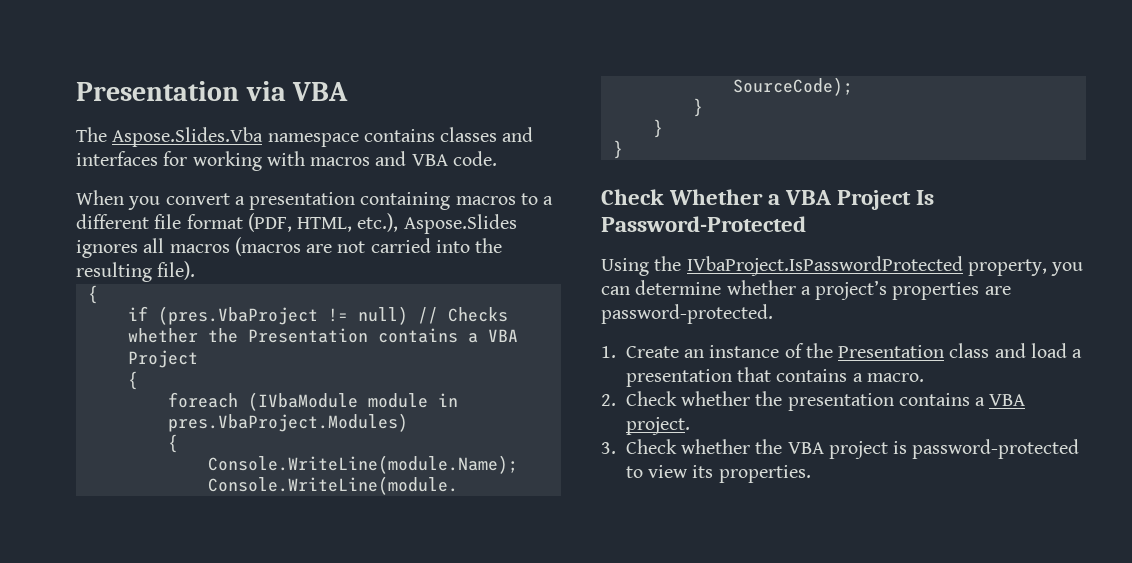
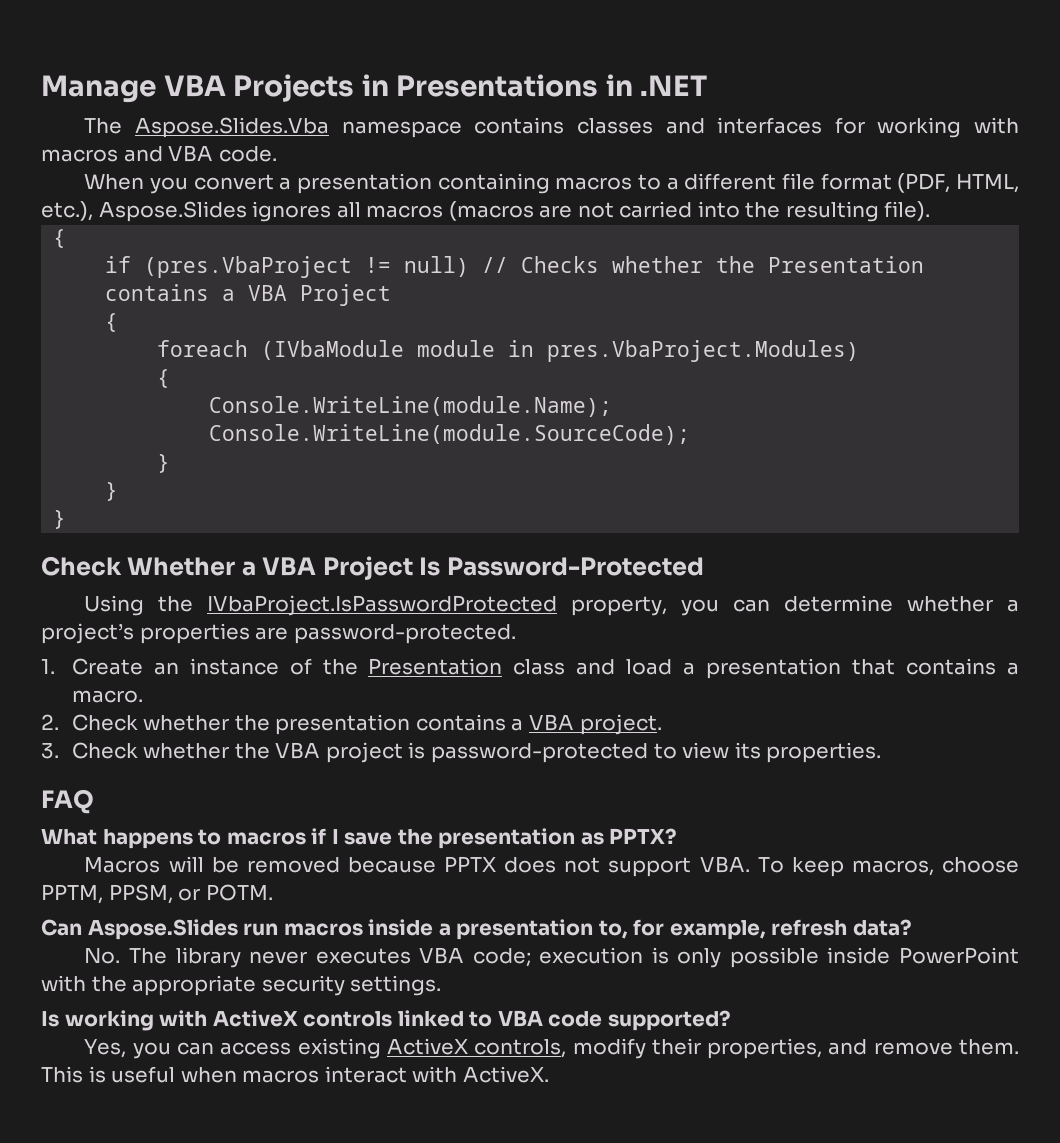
- Presentation via VBA
+ Manage VBA Projects in Presentations in .NET
+ FAQ
+ What happens to macros if I save the presentation as PPTX?
+ Macros will be removed because PPTX does not support VBA. To keep macros, choose PPTM, PPSM, or POTM.
+ Can Aspose.Slides run macros inside a presentation to, for example, refresh data?
+ No. The library never executes VBA code; execution is only possible inside PowerPoint with the appropriate security settings.
+ Is working with ActiveX controls linked to VBA code supported?
+ Yes, you can access existing ActiveX controls, modify their properties, and remove them. This is useful when macros interact with ActiveX.

